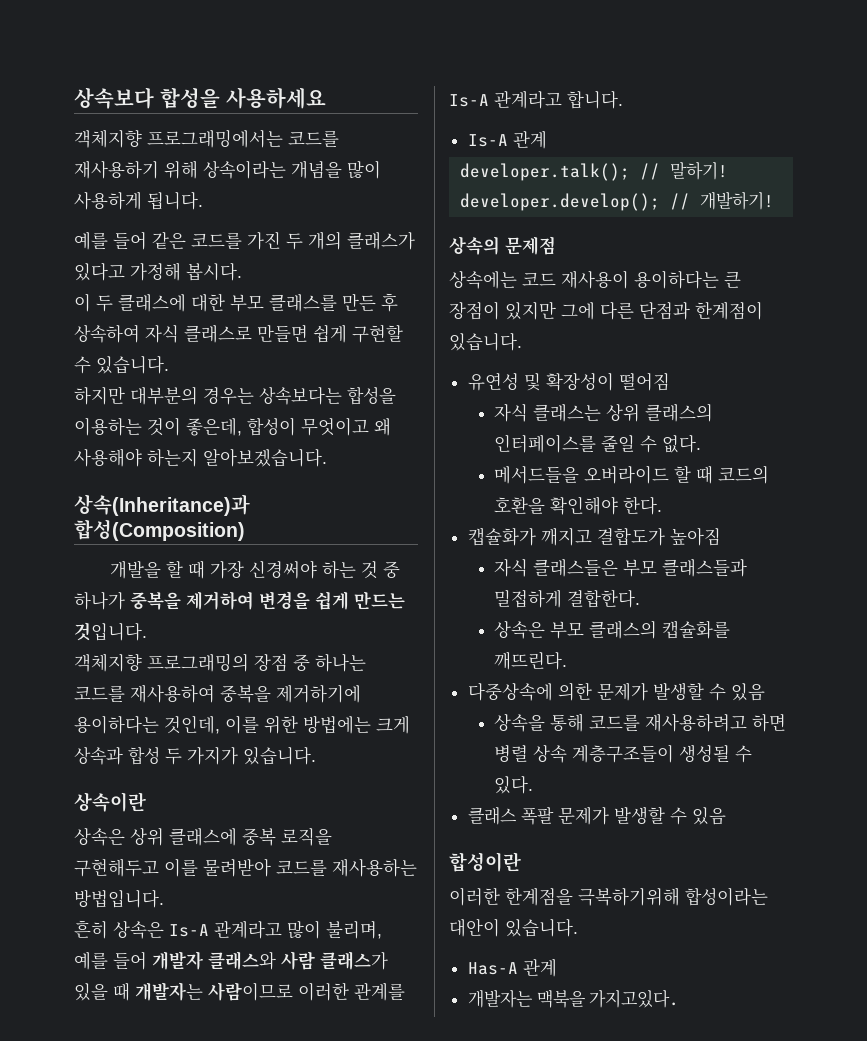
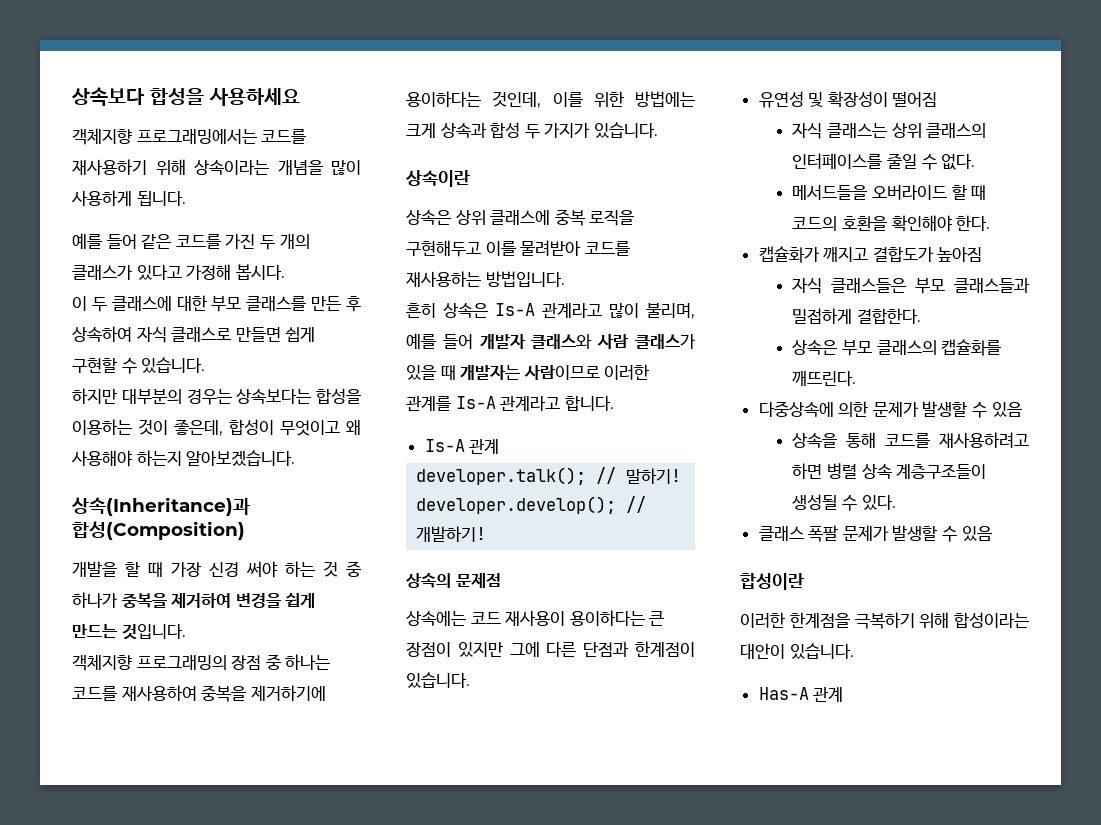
- 개발을 할 때 가장 신경써야 하는 것 중 하나가 중복을 제거하여 변경을 쉽게 만드는 것입니다.
+ 개발을 할 때 가장 신경 써야 하는 것 중 하나가 중복을 제거하여 변경을 쉽게 만드는 것입니다.
- 이러한 한계점을 극복하기위해 합성이라는 대안이 있습니다.
+ 이러한 한계점을 극복하기 위해 합성이라는 대안이 있습니다.
- 개발자는 맥북을 가지고있다.

